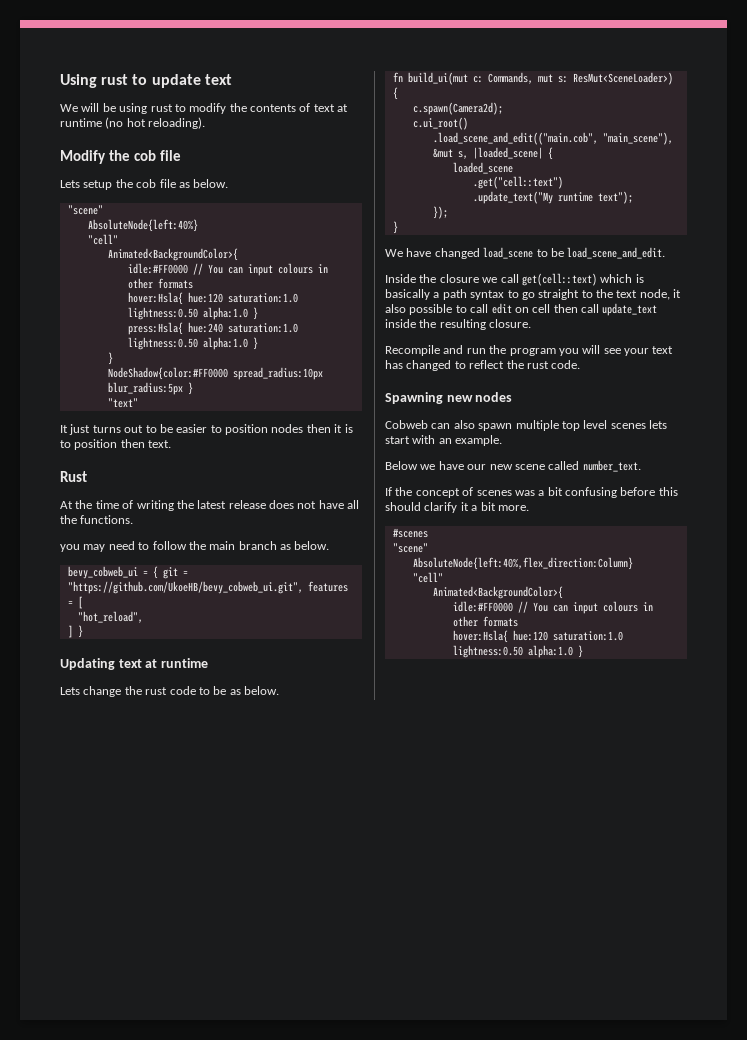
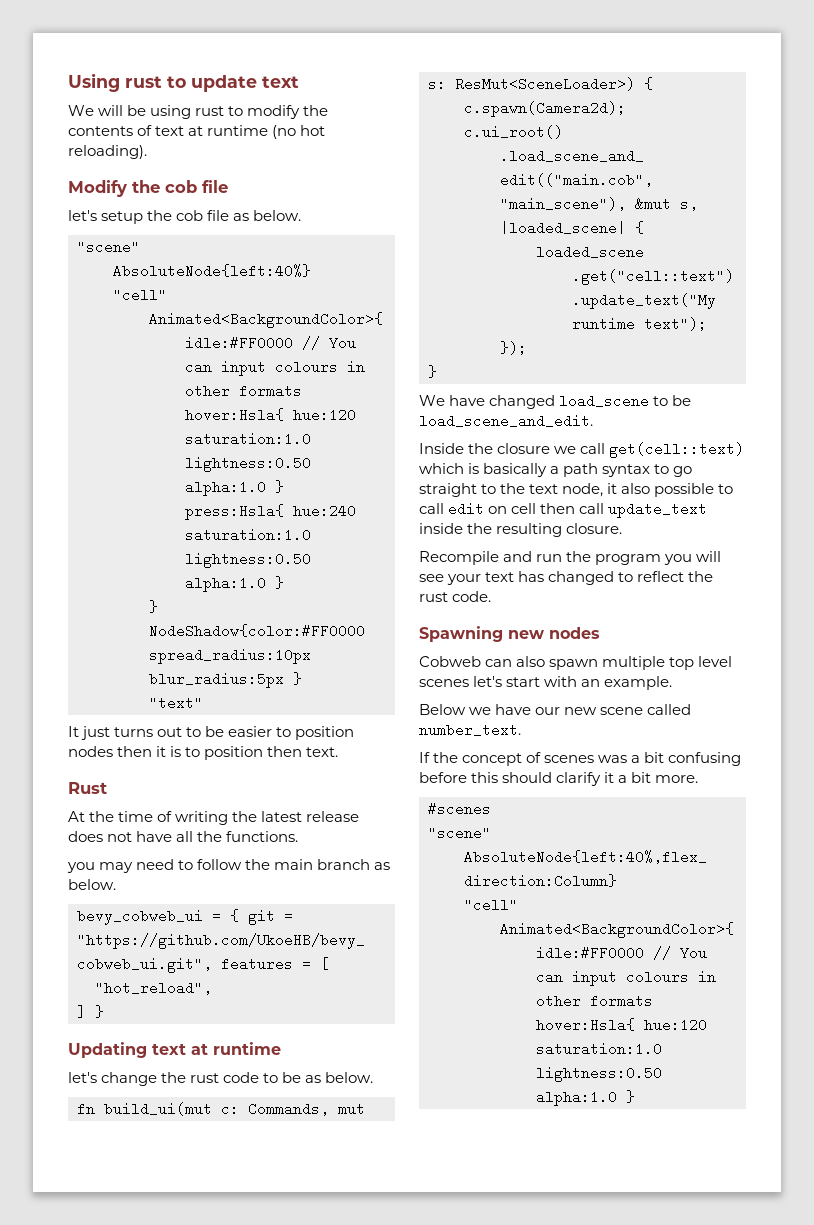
- Lets setup the cob file as below.
+ let's setup the cob file as below.
- Lets change the rust code to be as below.
+ let's change the rust code to be as below.
- Cobweb can also spawn multiple top level scenes lets start with an example.
+ Cobweb can also spawn multiple top level scenes let's start with an example.

